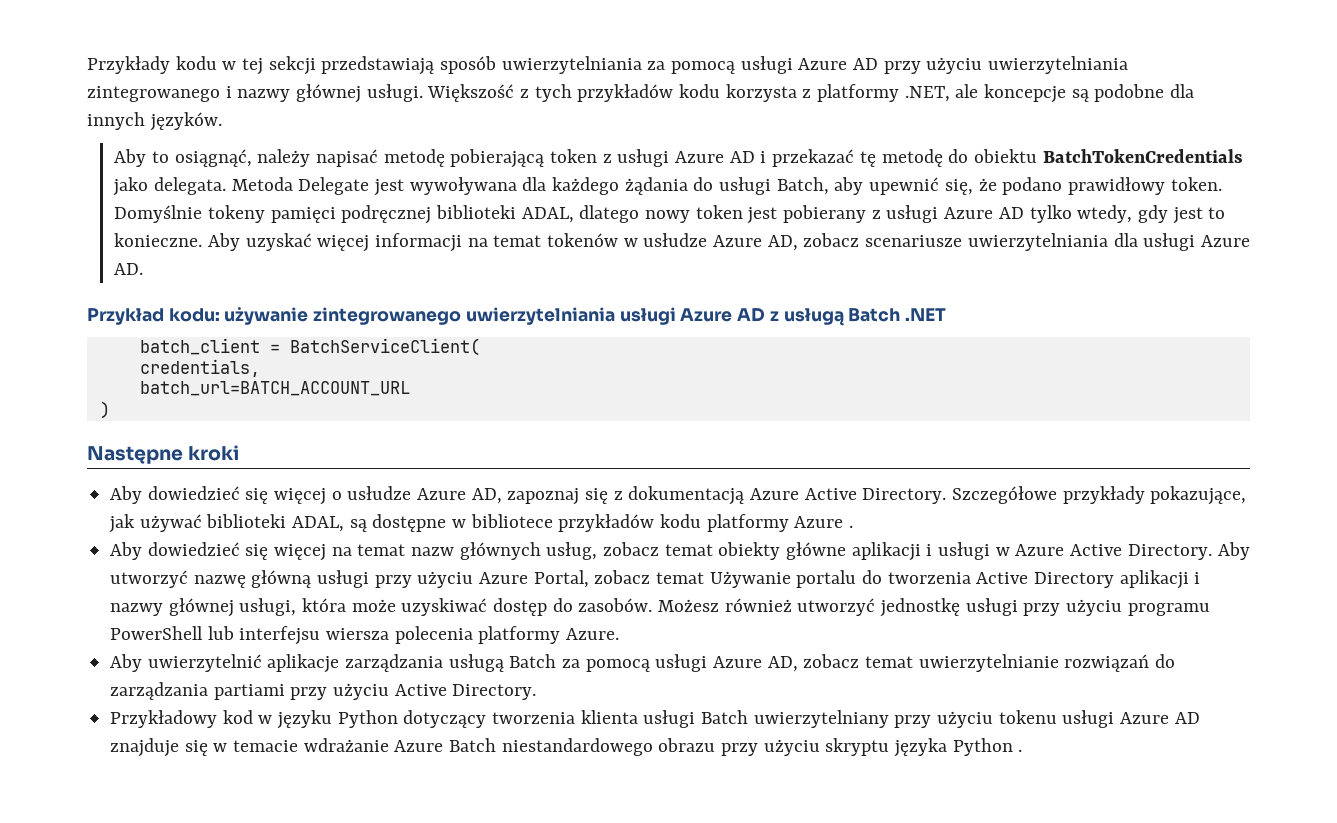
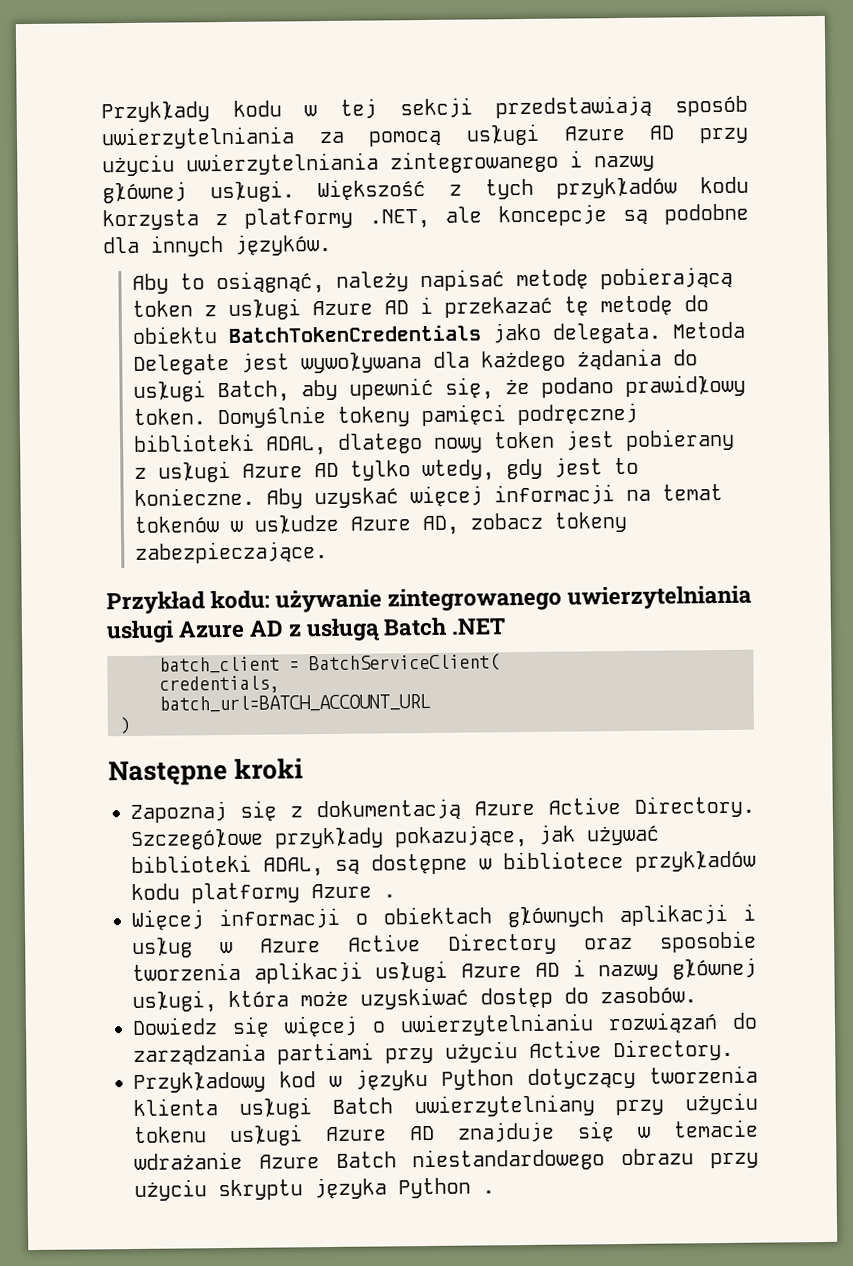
- Aby uzyskać więcej informacji na temat tokenów w usłudze Azure AD, zobacz scenariusze uwierzytelniania dla usługi Azure AD.
+ Aby uzyskać więcej informacji na temat tokenów w usłudze Azure AD, zobacz tokeny zabezpieczające.
- Aby dowiedzieć się więcej o usłudze Azure AD, zapoznaj się z dokumentacją Azure Active Directory.
+ Zapoznaj się z dokumentacją Azure Active Directory.
- Aby dowiedzieć się więcej na temat nazw głównych usług, zobacz temat obiekty główne aplikacji i usługi w Azure Active Directory. Aby utworzyć nazwę główną usługi przy użyciu Azure Portal, zobacz temat Używanie portalu do tworzenia Active Directory aplikacji i nazwy głównej usługi, która może uzyskiwać dostęp do zasobów. Możesz również utworzyć jednostkę usługi przy użyciu programu PowerShell lub interfejsu wiersza polecenia platformy Azure.
- Aby uwierzytelnić aplikacje zarządzania usługą Batch za pomocą usługi Azure AD, zobacz temat uwierzytelnianie rozwiązań do zarządzania partiami przy użyciu Active Directory.
+ Więcej informacji o obiektach głównych aplikacji i usług w Azure Active Directory oraz sposobie tworzenia aplikacji usługi Azure AD i nazwy głównej usługi, która może uzyskiwać dostęp do zasobów.
+ Dowiedz się więcej o uwierzytelnianiu rozwiązań do zarządzania partiami przy użyciu Active Directory.

